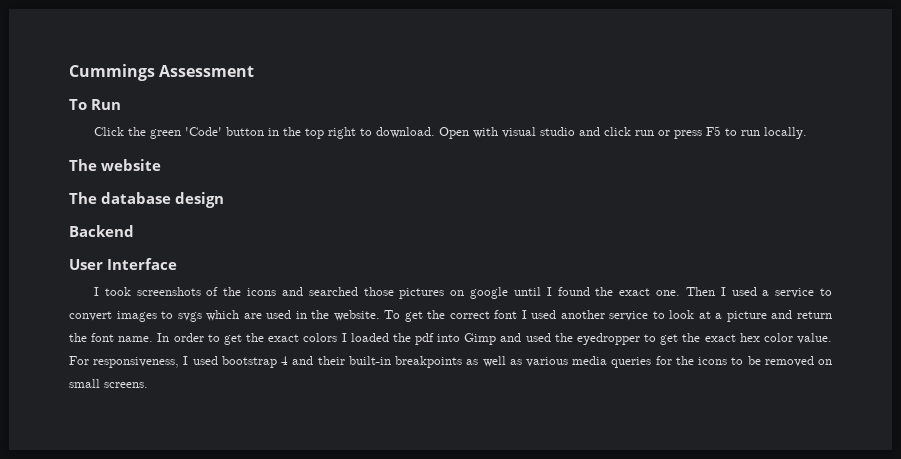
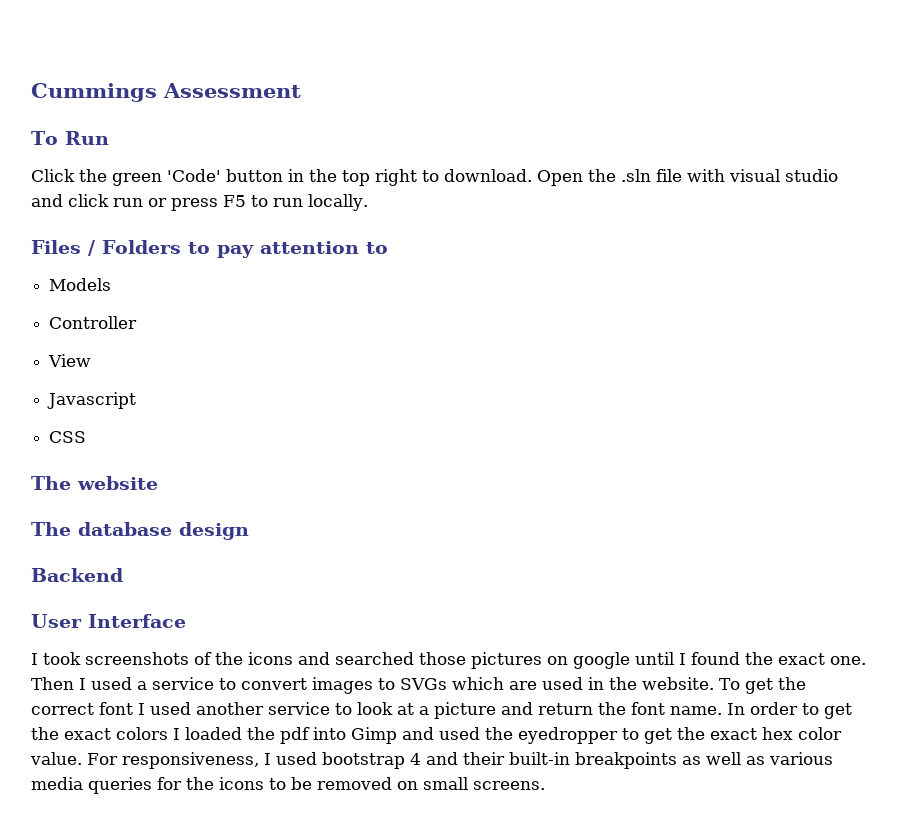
- Open with visual studio and click run or press F5 to run locally.
+ Open the .sln file with visual studio and click run or press F5 to run locally.
+ Files / Folders to pay attention to
+ Models
+ Controller
+ View
+ Javascript
+ CSS
- Then I used a service to convert images to svgs which are used in the website.
+ Then I used a service to convert images to SVGs which are used in the website.

